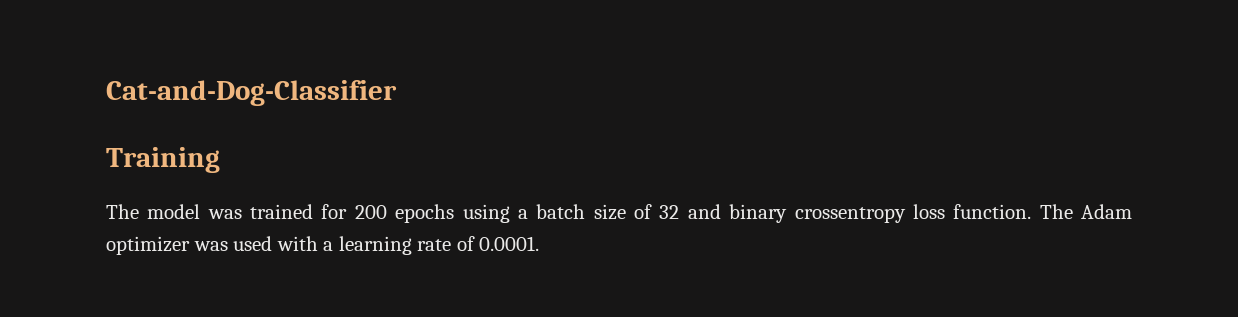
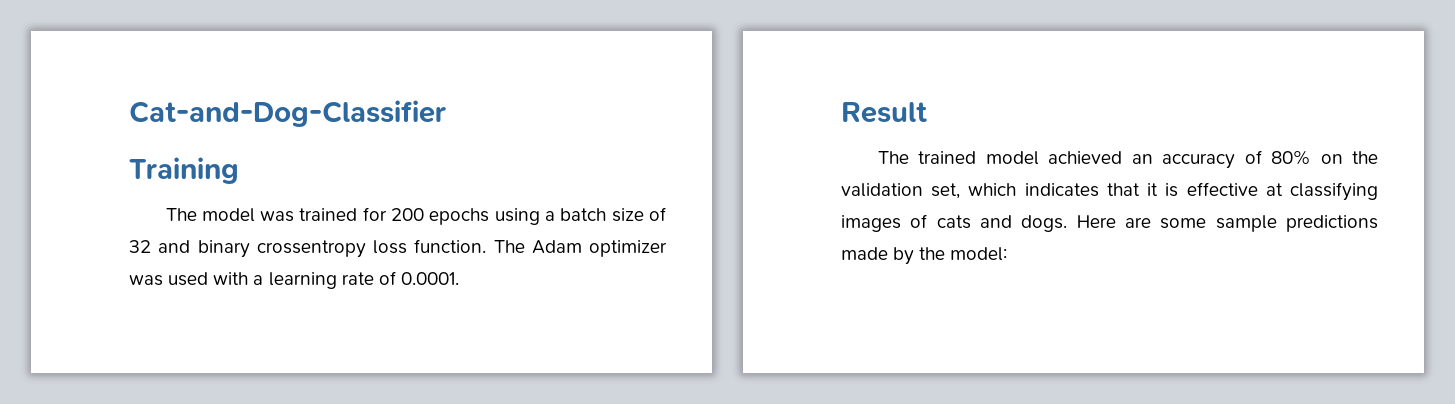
+ Result
+ The trained model achieved an accuracy of 80% on the validation set, which indicates that it is effective at classifying images of cats and dogs. Here are some sample predictions made by the model:

